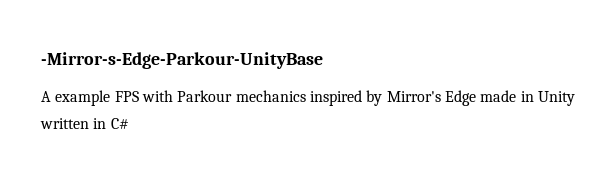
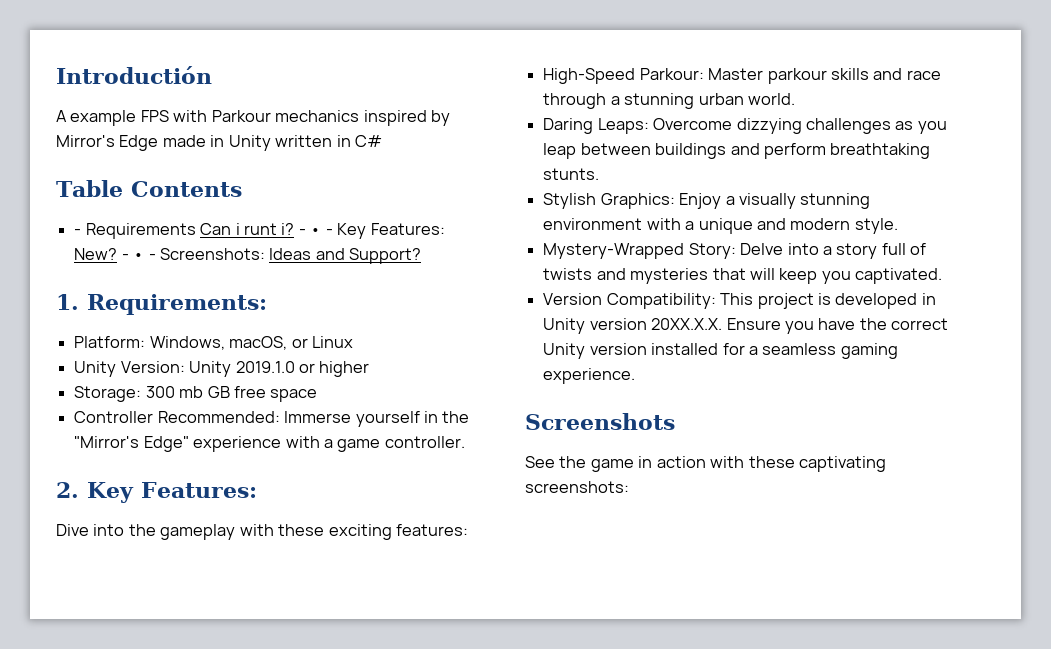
- -Mirror-s-Edge-Parkour-UnityBase
+ Introductión
+ Table Contents
+ - Requirements Can i runt i? - • - Key Features: New? - • - Screenshots: Ideas and Support?
+ 1. Requirements:
+ Platform: Windows, macOS, or Linux
+ Unity Version: Unity 2019.1.0 or higher
+ Storage: 300 mb GB free space
+ Controller Recommended: Immerse yourself in the "Mirror's Edge" experience with a game controller.
+ 2. Key Features:
+ Dive into the gameplay with these exciting features:
+ High-Speed Parkour: Master parkour skills and race through a stunning urban world.
+ Daring Leaps: Overcome dizzying challenges as you leap between buildings and perform breathtaking stunts.
+ Stylish Graphics: Enjoy a visually stunning environment with a unique and modern style.
+ Mystery-Wrapped Story: Delve into a story full of twists and mysteries that will keep you captivated.
+ Version Compatibility: This project is developed in Unity version 20XX.X.X. Ensure you have the correct Unity version installed for a seamless gaming experience.
+ Screenshots
+ See the game in action with these captivating screenshots:

